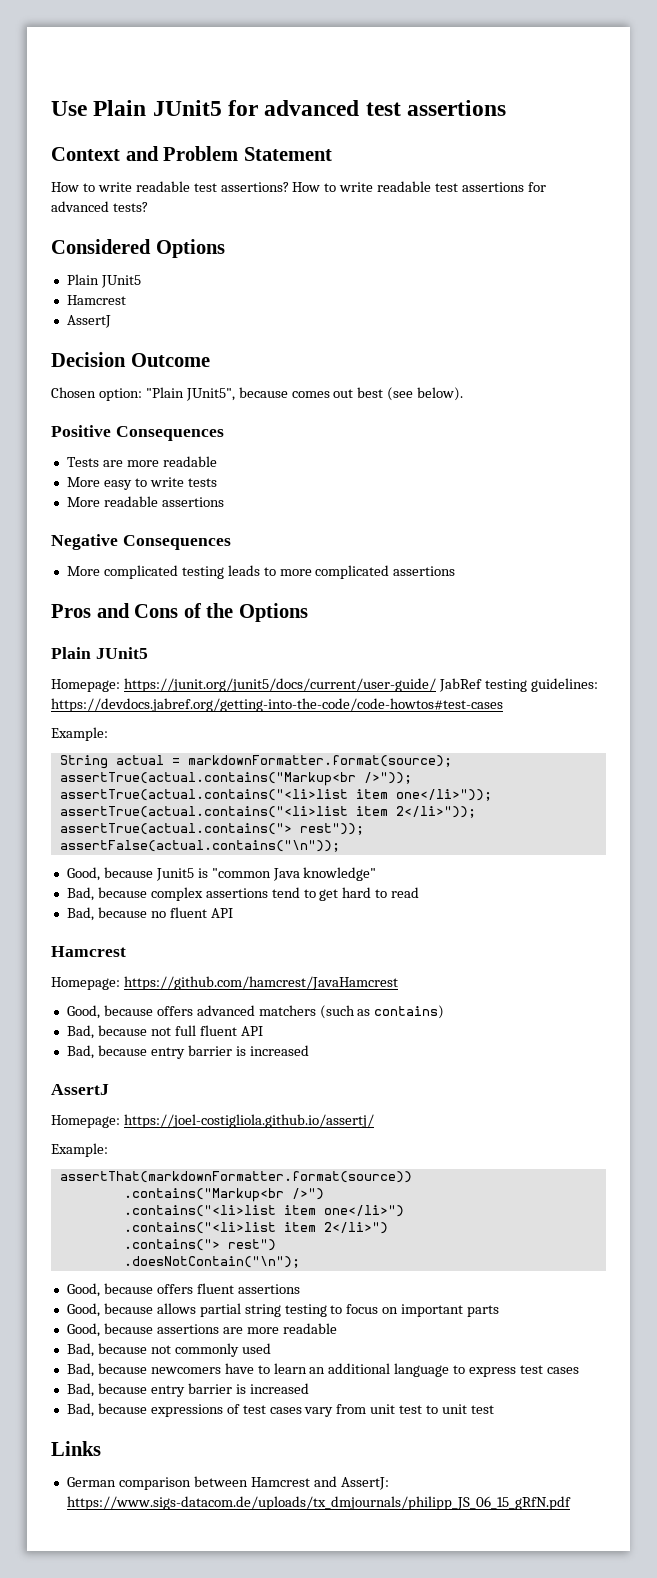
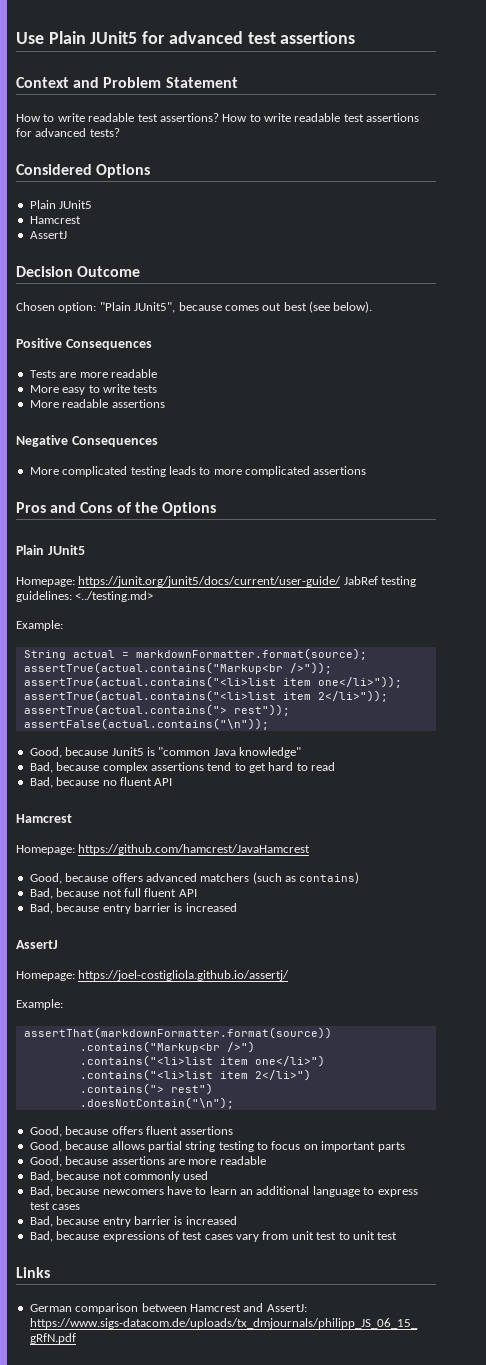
- Homepage: https://junit.org/junit5/docs/current/user-guide/ JabRef testing guidelines: https://devdocs.jabref.org/getting-into-the-code/code-howtos#test-cases
+ Homepage: https://junit.org/junit5/docs/current/user-guide/ JabRef testing guidelines: <../testing.md>

